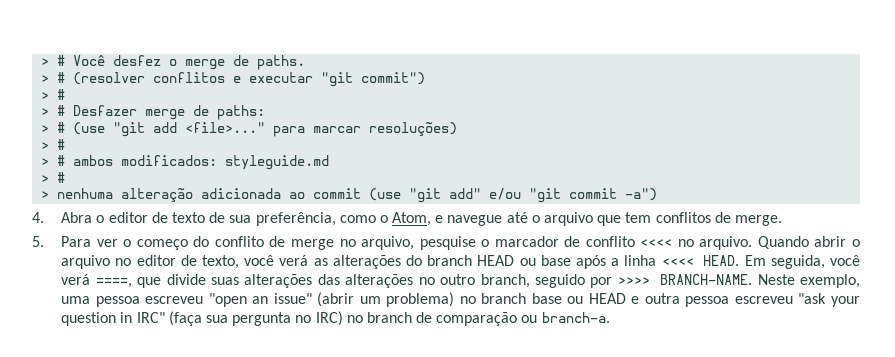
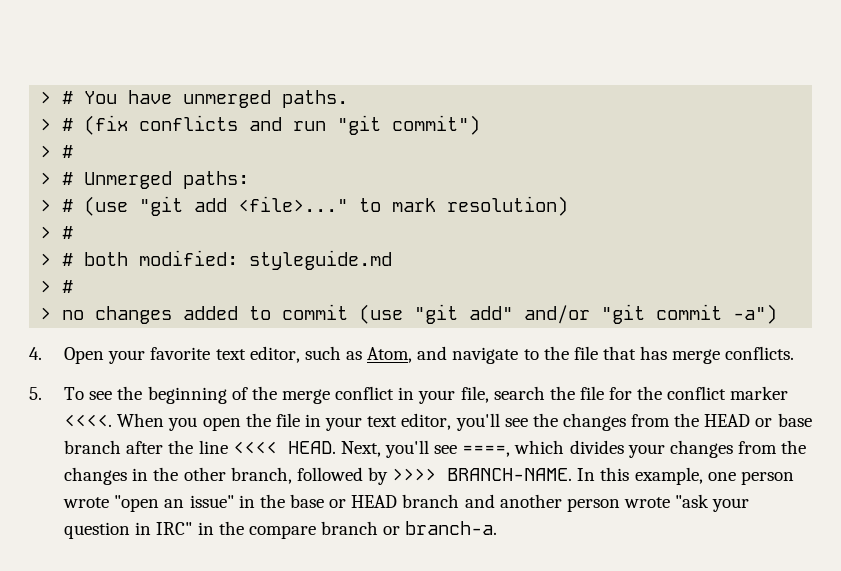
- > # Você desfez o merge de paths.
+ > # You have unmerged paths.
- > # (resolver conflitos e executar "git commit")
+ > # (fix conflicts and run "git commit")
- > # Desfazer merge de paths:
+ > # Unmerged paths:
- > # (use "git add <file>..." para marcar resoluções)
+ > # (use "git add <file>..." to mark resolution)
  > #
- > # ambos modificados: styleguide.md
+ > # both modified: styleguide.md
- > nenhuma alteração adicionada ao commit (use "git add" e/ou "git commit -a")
+ > no changes added to commit (use "git add" and/or "git commit -a")
- 4. Abra o editor de texto de sua preferência, como o Atom, e navegue até o arquivo que tem conflitos de merge.
- 5. Para ver o começo do conflito de merge no arquivo, pesquise o marcador de conflito <<<< no arquivo. Quando abrir o arquivo no editor de texto, você verá as alterações do branch HEAD ou base após a linha <<<< HEAD. Em seguida, você verá ====, que divide suas alterações das alterações no outro branch, seguido por >>>> BRANCH-NAME. Neste exemplo, uma pessoa escreveu "open an issue" (abrir um problema) no branch base ou HEAD e outra pessoa escreveu "ask your question in IRC" (faça sua pergunta no IRC) no branch de comparação ou branch-a.
+ 4. Open your favorite text editor, such as Atom, and navigate to the file that has merge conflicts.
+ 5. To see the beginning of the merge conflict in your file, search the file for the conflict marker <<<<. When you open the file in your text editor, you'll see the changes from the HEAD or base branch after the line <<<< HEAD. Next, you'll see ====, which divides your changes from the changes in the other branch, followed by >>>> BRANCH-NAME. In this example, one person wrote "open an issue" in the base or HEAD branch and another person wrote "ask your question in IRC" in the compare branch or branch-a.

